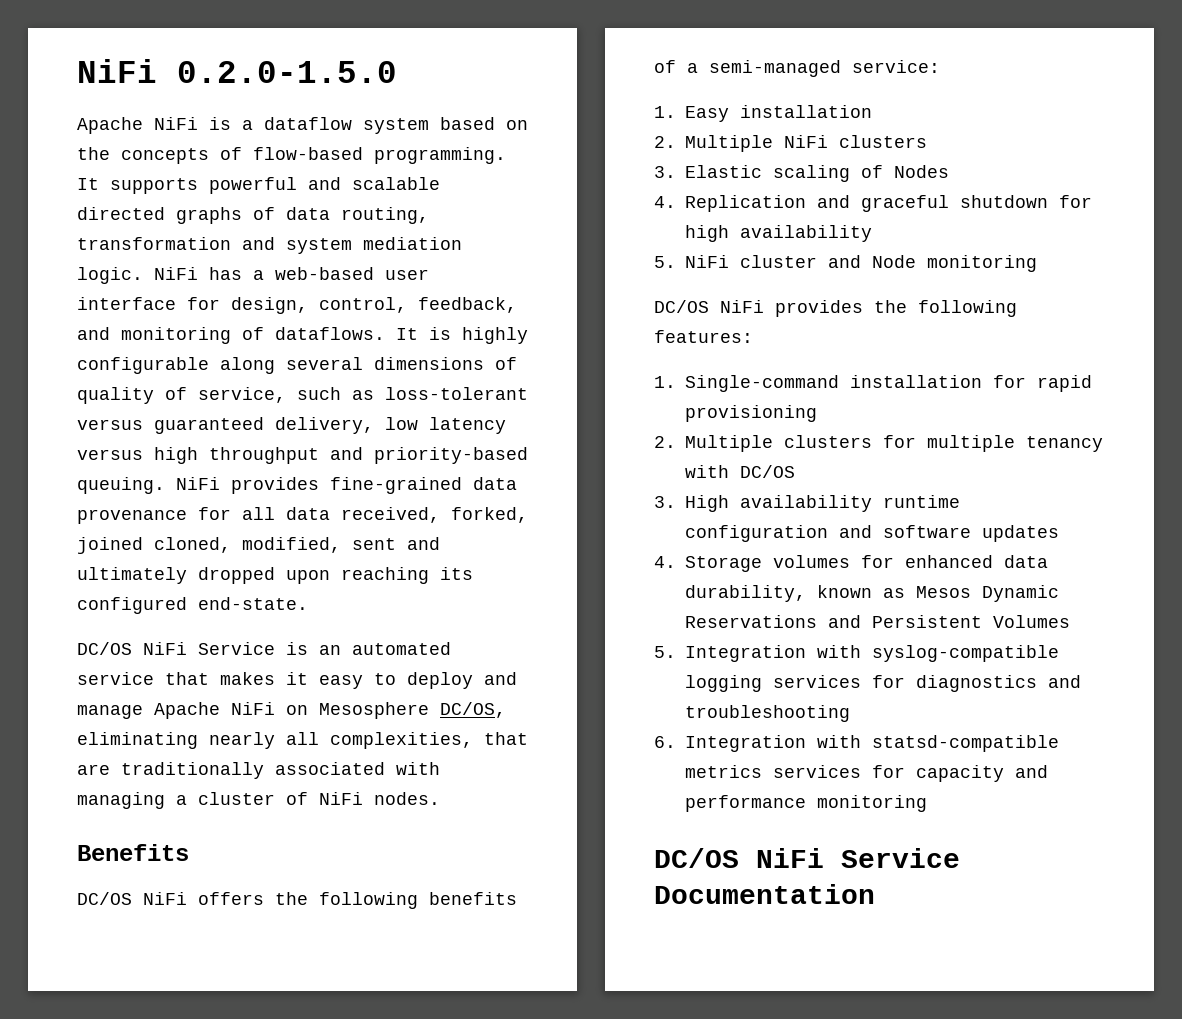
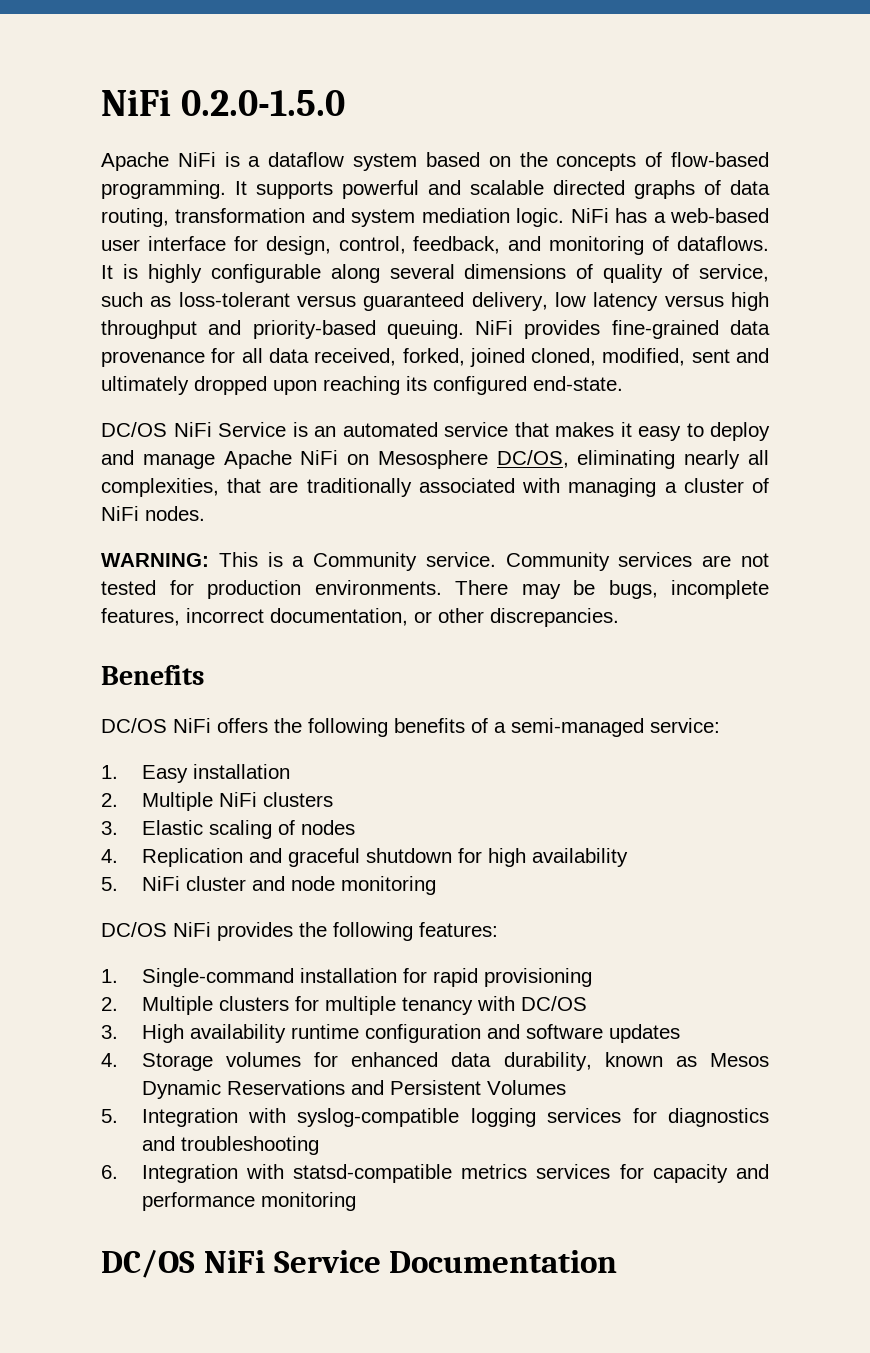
+ WARNING: This is a Community service. Community services are not tested for production environments. There may be bugs, incomplete features, incorrect documentation, or other discrepancies.
- 3. Elastic scaling of Nodes
+ 3. Elastic scaling of nodes
- 5. NiFi cluster and Node monitoring
+ 5. NiFi cluster and node monitoring

